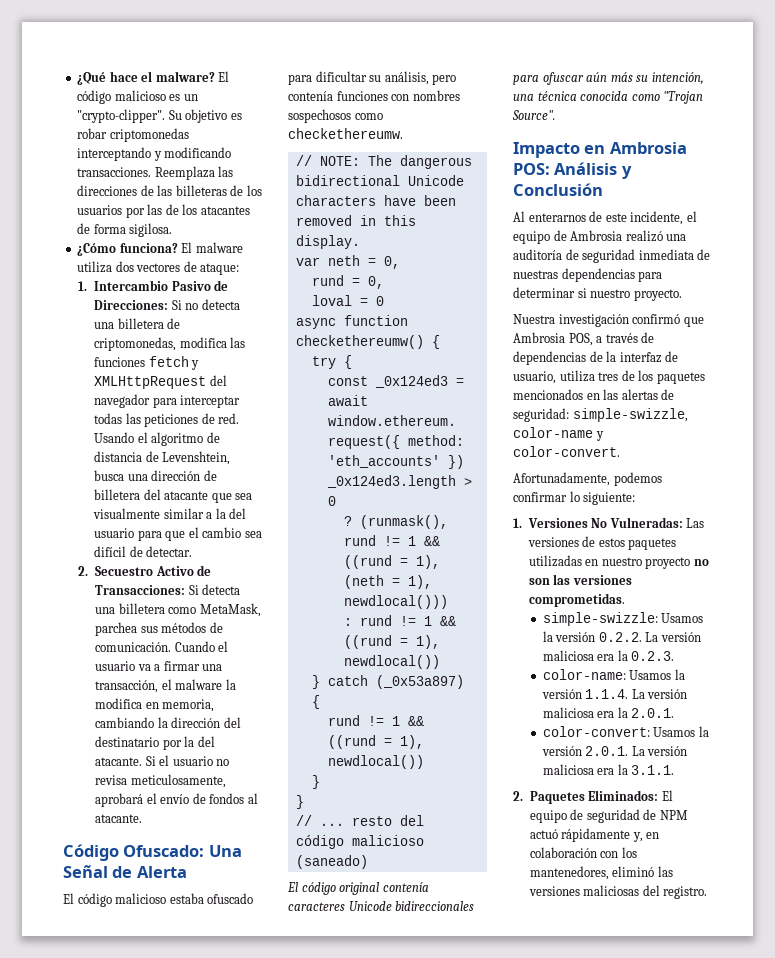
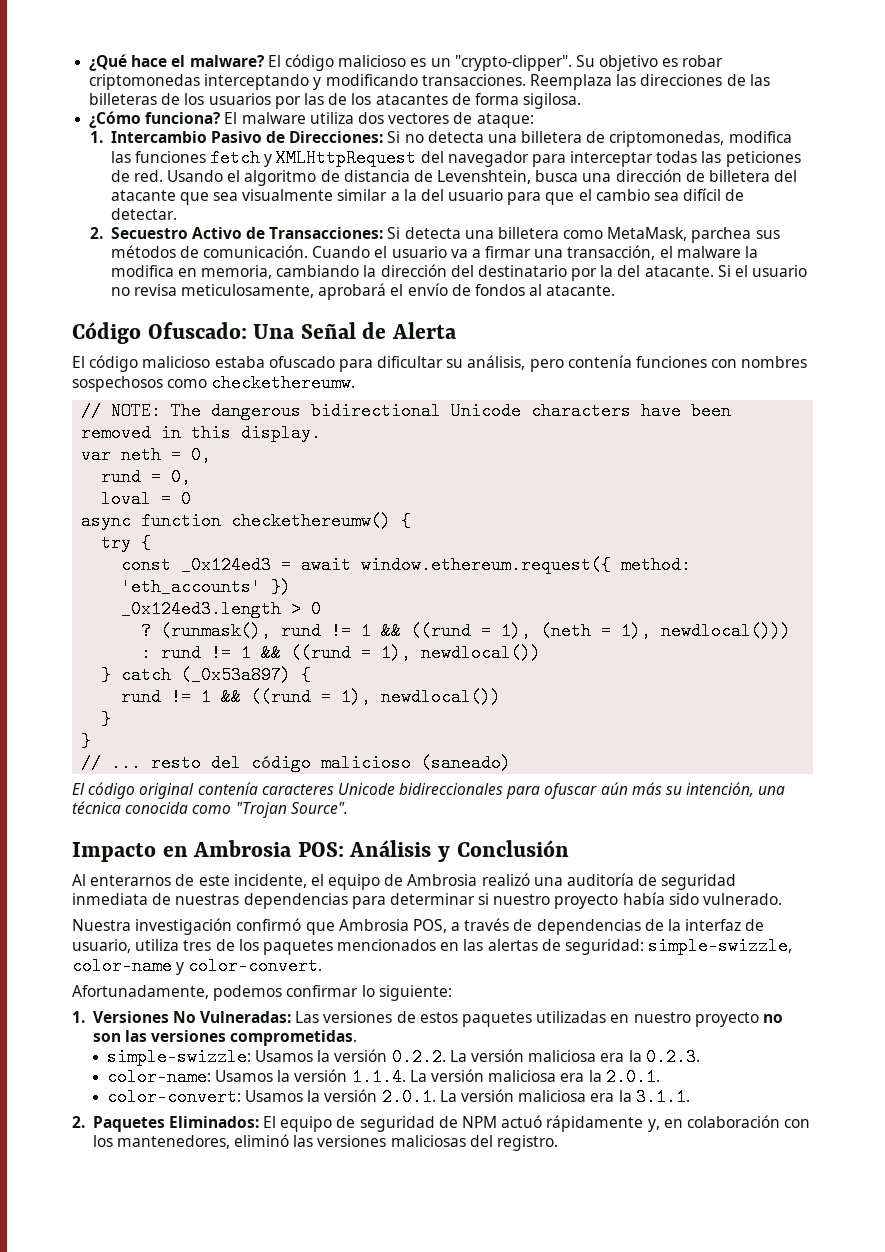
- Al enterarnos de este incidente, el equipo de Ambrosia realizó una auditoría de seguridad inmediata de nuestras dependencias para determinar si nuestro proyecto.
+ Al enterarnos de este incidente, el equipo de Ambrosia realizó una auditoría de seguridad inmediata de nuestras dependencias para determinar si nuestro proyecto había sido vulnerado.

